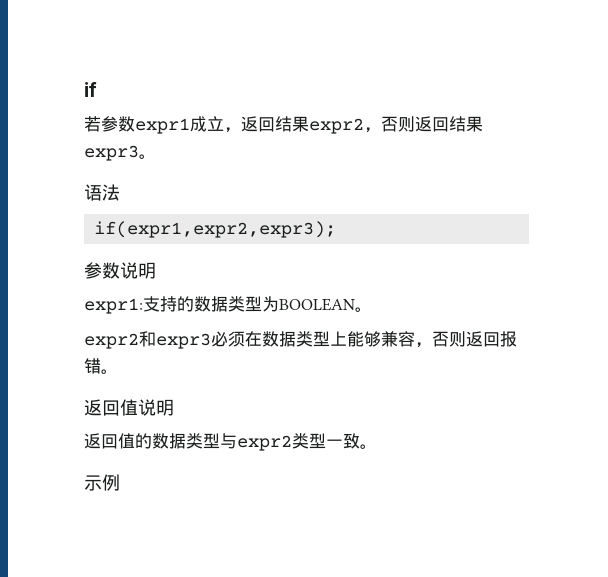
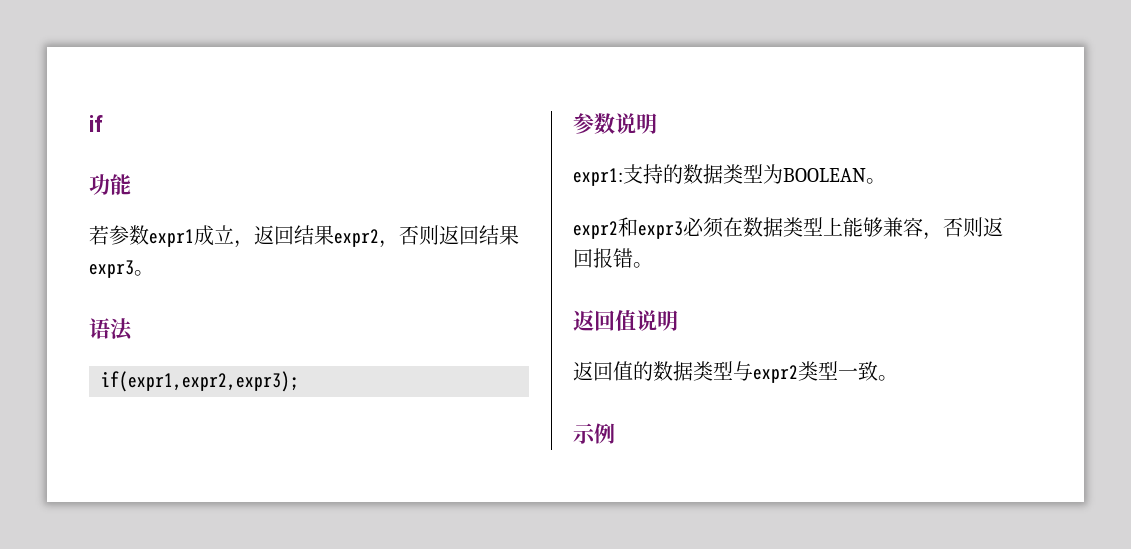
+ 功能

